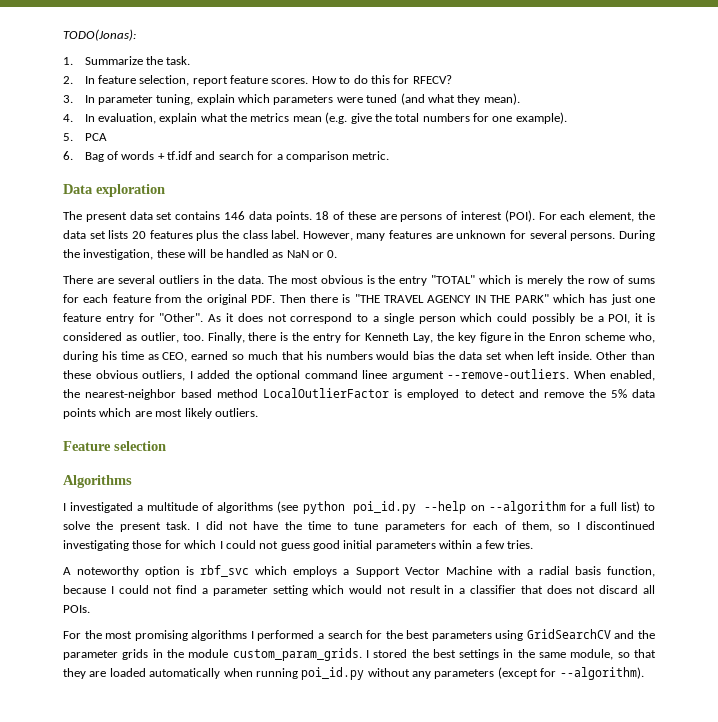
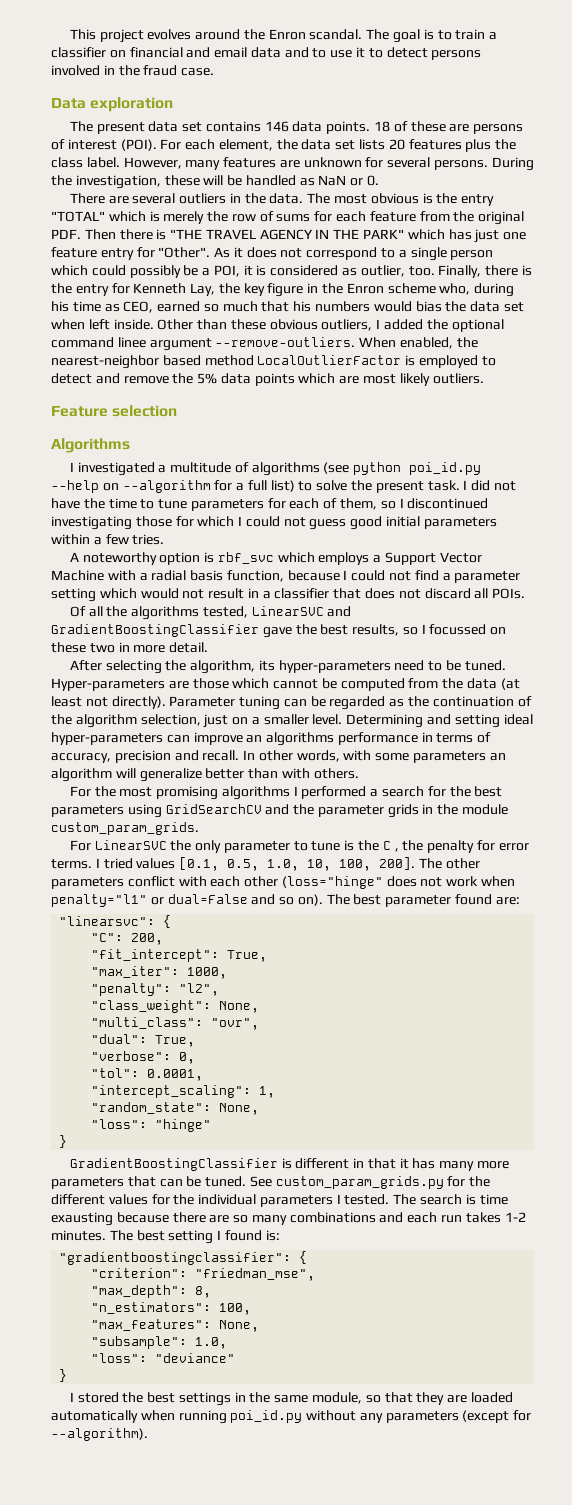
- TODO(Jonas):
- 1. Summarize the task.
- 2. In feature selection, report feature scores. How to do this for RFECV?
- 3. In parameter tuning, explain which parameters were tuned (and what they mean).
- 4. In evaluation, explain what the metrics mean (e.g. give the total numbers for one example).
- 5. PCA
- 6. Bag of words + tf.idf and search for a comparison metric.
+ This project evolves around the Enron scandal. The goal is to train a classifier on financial and email data and to use it to detect persons involved in the fraud case.
+ Of all the algorithms tested, LinearSVC and GradientBoostingClassifier gave the best results, so I focussed on these two in more detail.
+ After selecting the algorithm, its hyper-parameters need to be tuned. Hyper-parameters are those which cannot be computed from the data (at least not directly). Parameter tuning can be regarded as the continuation of the algorithm selection, just on a smaller level. Determining and setting ideal hyper-parameters can improve an algorithms performance in terms of accuracy, precision and recall. In other words, with some parameters an algorithm will generalize better than with others.
- For the most promising algorithms I performed a search for the best parameters using GridSearchCV and the parameter grids in the module custom_param_grids. I stored the best settings in the same module, so that they are loaded automatically when running poi_id.py without any parameters (except for --algorithm).
+ For the most promising algorithms I performed a search for the best parameters using GridSearchCV and the parameter grids in the module custom_param_grids.
+ For LinearSVC the only parameter to tune is the C , the penalty for error terms. I tried values [0.1, 0.5, 1.0, 10, 100, 200]. The other parameters conflict with each other (loss="hinge" does not work when penalty="l1" or dual=False and so on). The best parameter found are:
+ "linearsvc": {
+ "C": 200,
+ "fit_intercept": True,
+ "max_iter": 1000,
+ "penalty": "l2",
+ "class_weight": None,
+ "multi_class": "ovr",
+ "dual": True,
+ "verbose": 0,
+ "tol": 0.0001,
+ "intercept_scaling": 1,
+ "random_state": None,
+ "loss": "hinge"
+ }
+ GradientBoostingClassifier is different in that it has many more parameters that can be tuned. See custom_param_grids.py for the different values for the individual parameters I tested. The search is time exausting because there are so many combinations and each run takes 1-2 minutes. The best setting I found is:
+ "gradientboostingclassifier": {
+ "criterion": "friedman_mse",
+ "max_depth": 8,
+ "n_estimators": 100,
+ "max_features": None,
+ "subsample": 1.0,
+ "loss": "deviance"
+ }
+ I stored the best settings in the same module, so that they are loaded automatically when running poi_id.py without any parameters (except for --algorithm).

